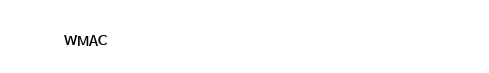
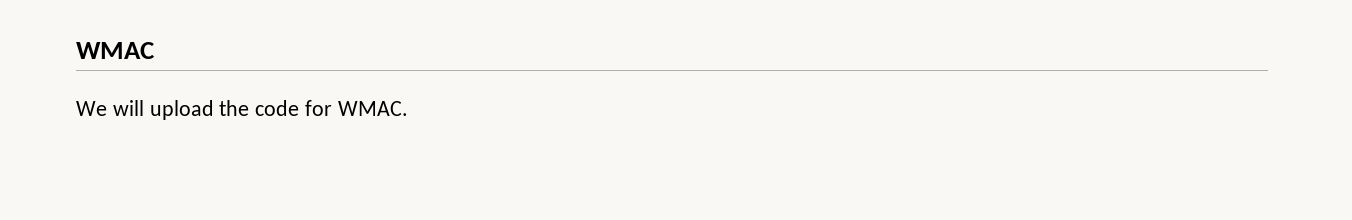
+ We will upload the code for WMAC.

